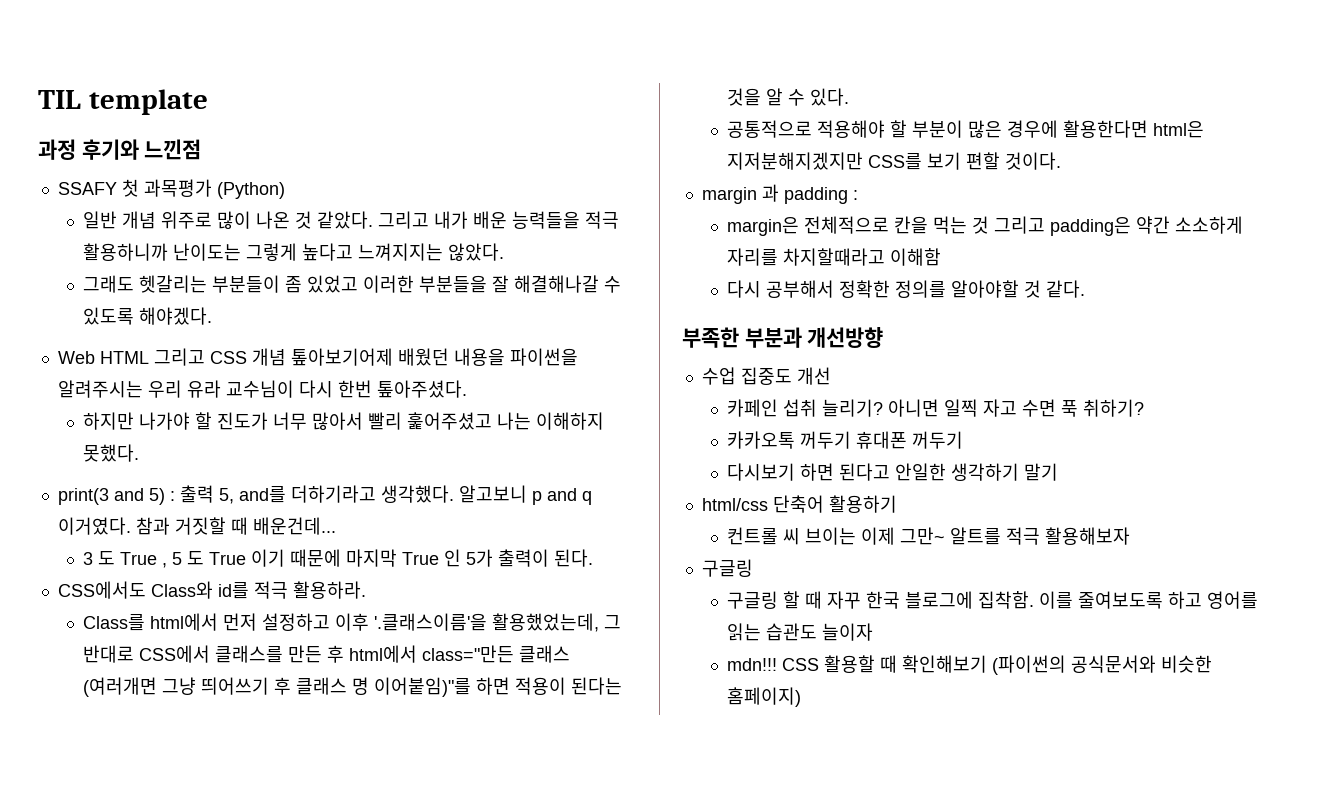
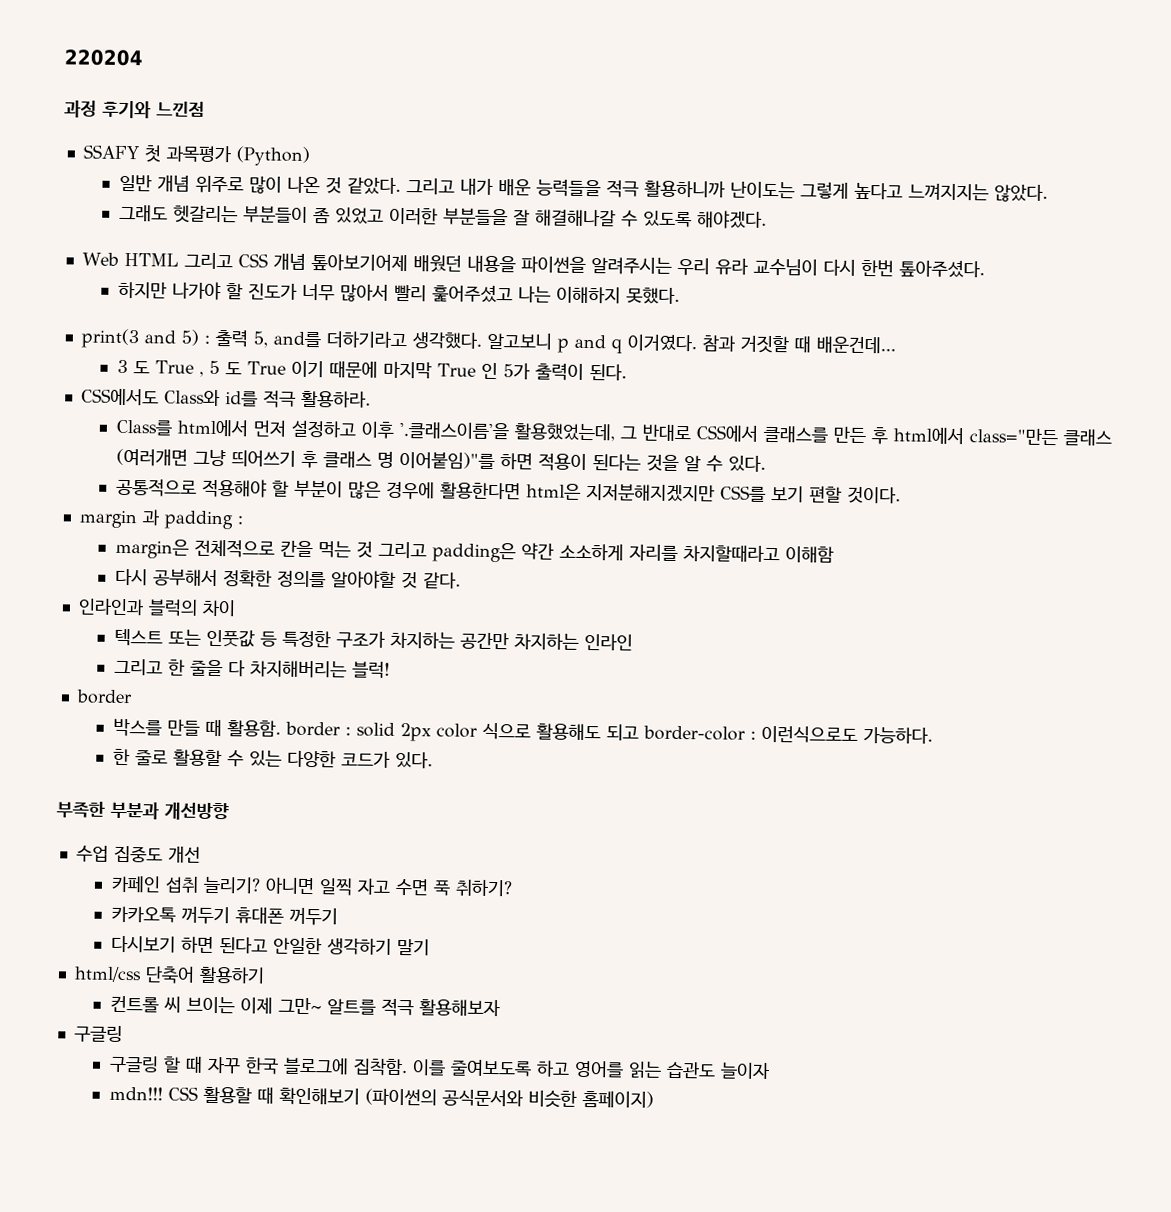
- TIL template
+ 220204
+ 인라인과 블럭의 차이
+ 텍스트 또는 인풋값 등 특정한 구조가 차지하는 공간만 차지하는 인라인
+ 그리고 한 줄을 다 차지해버리는 블럭!
+ border
+ 박스를 만들 때 활용함. border : solid 2px color 식으로 활용해도 되고 border-color : 이런식으로도 가능하다.
+ 한 줄로 활용할 수 있는 다양한 코드가 있다.

